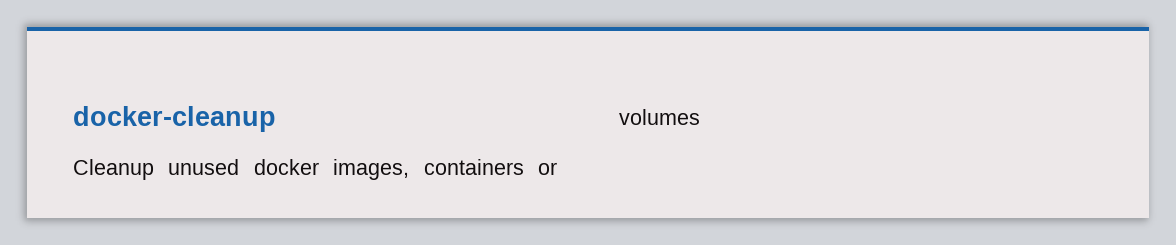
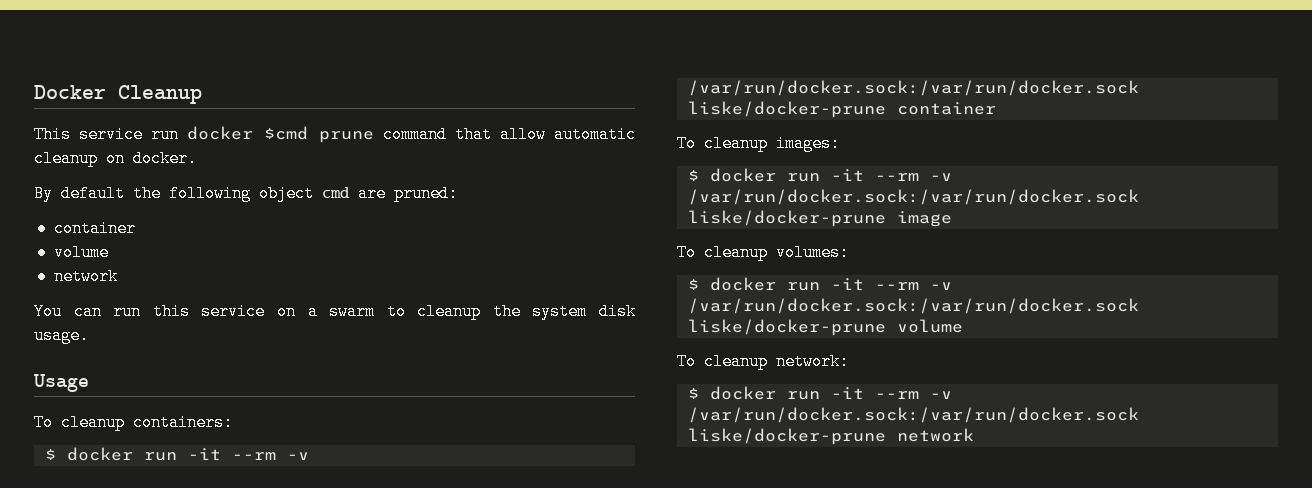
- docker-cleanup
- Cleanup unused docker images, containers or volumes
+ Docker Cleanup
+ This service run docker $cmd prune command that allow automatic cleanup on docker.
+ By default the following object cmd are pruned:
+ container
+ volume
+ network
+ You can run this service on a swarm to cleanup the system disk usage.
+ Usage
+ To cleanup containers:
+ $ docker run -it --rm -v /var/run/docker.sock:/var/run/docker.sock liske/docker-prune container
+ To cleanup images:
+ $ docker run -it --rm -v /var/run/docker.sock:/var/run/docker.sock liske/docker-prune image
+ To cleanup volumes:
+ $ docker run -it --rm -v /var/run/docker.sock:/var/run/docker.sock liske/docker-prune volume
+ To cleanup network:
+ $ docker run -it --rm -v /var/run/docker.sock:/var/run/docker.sock liske/docker-prune network

